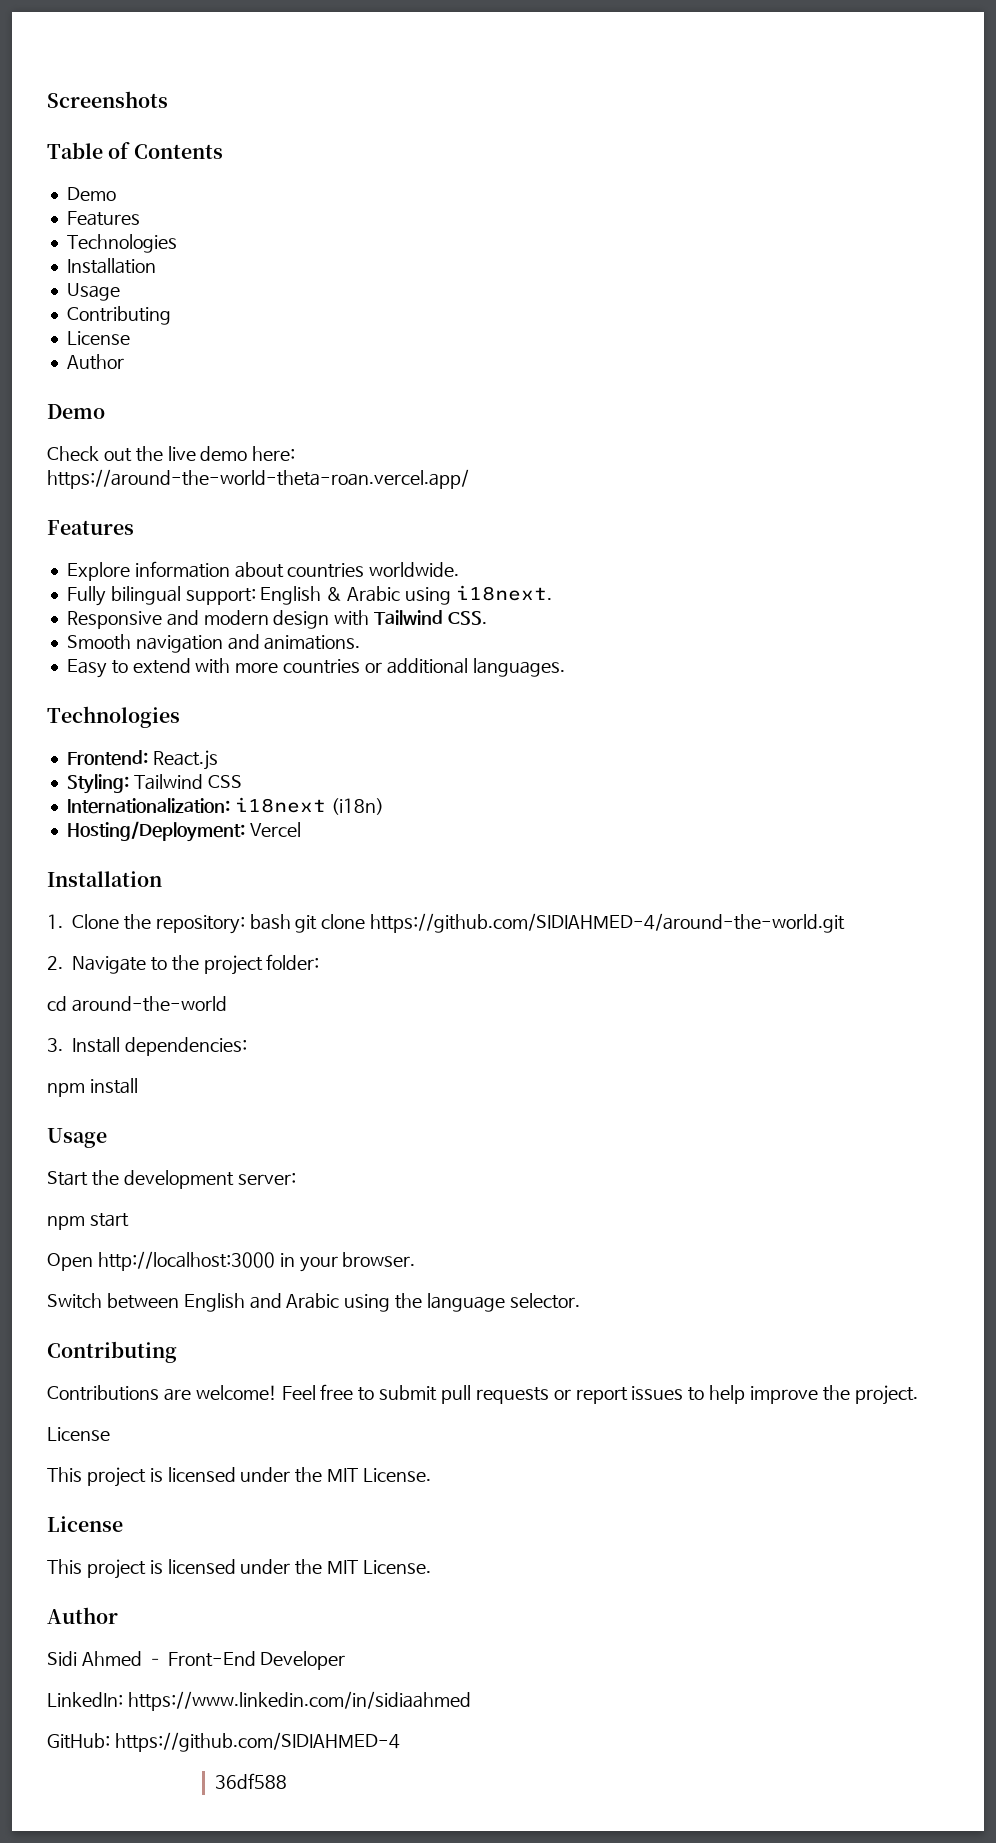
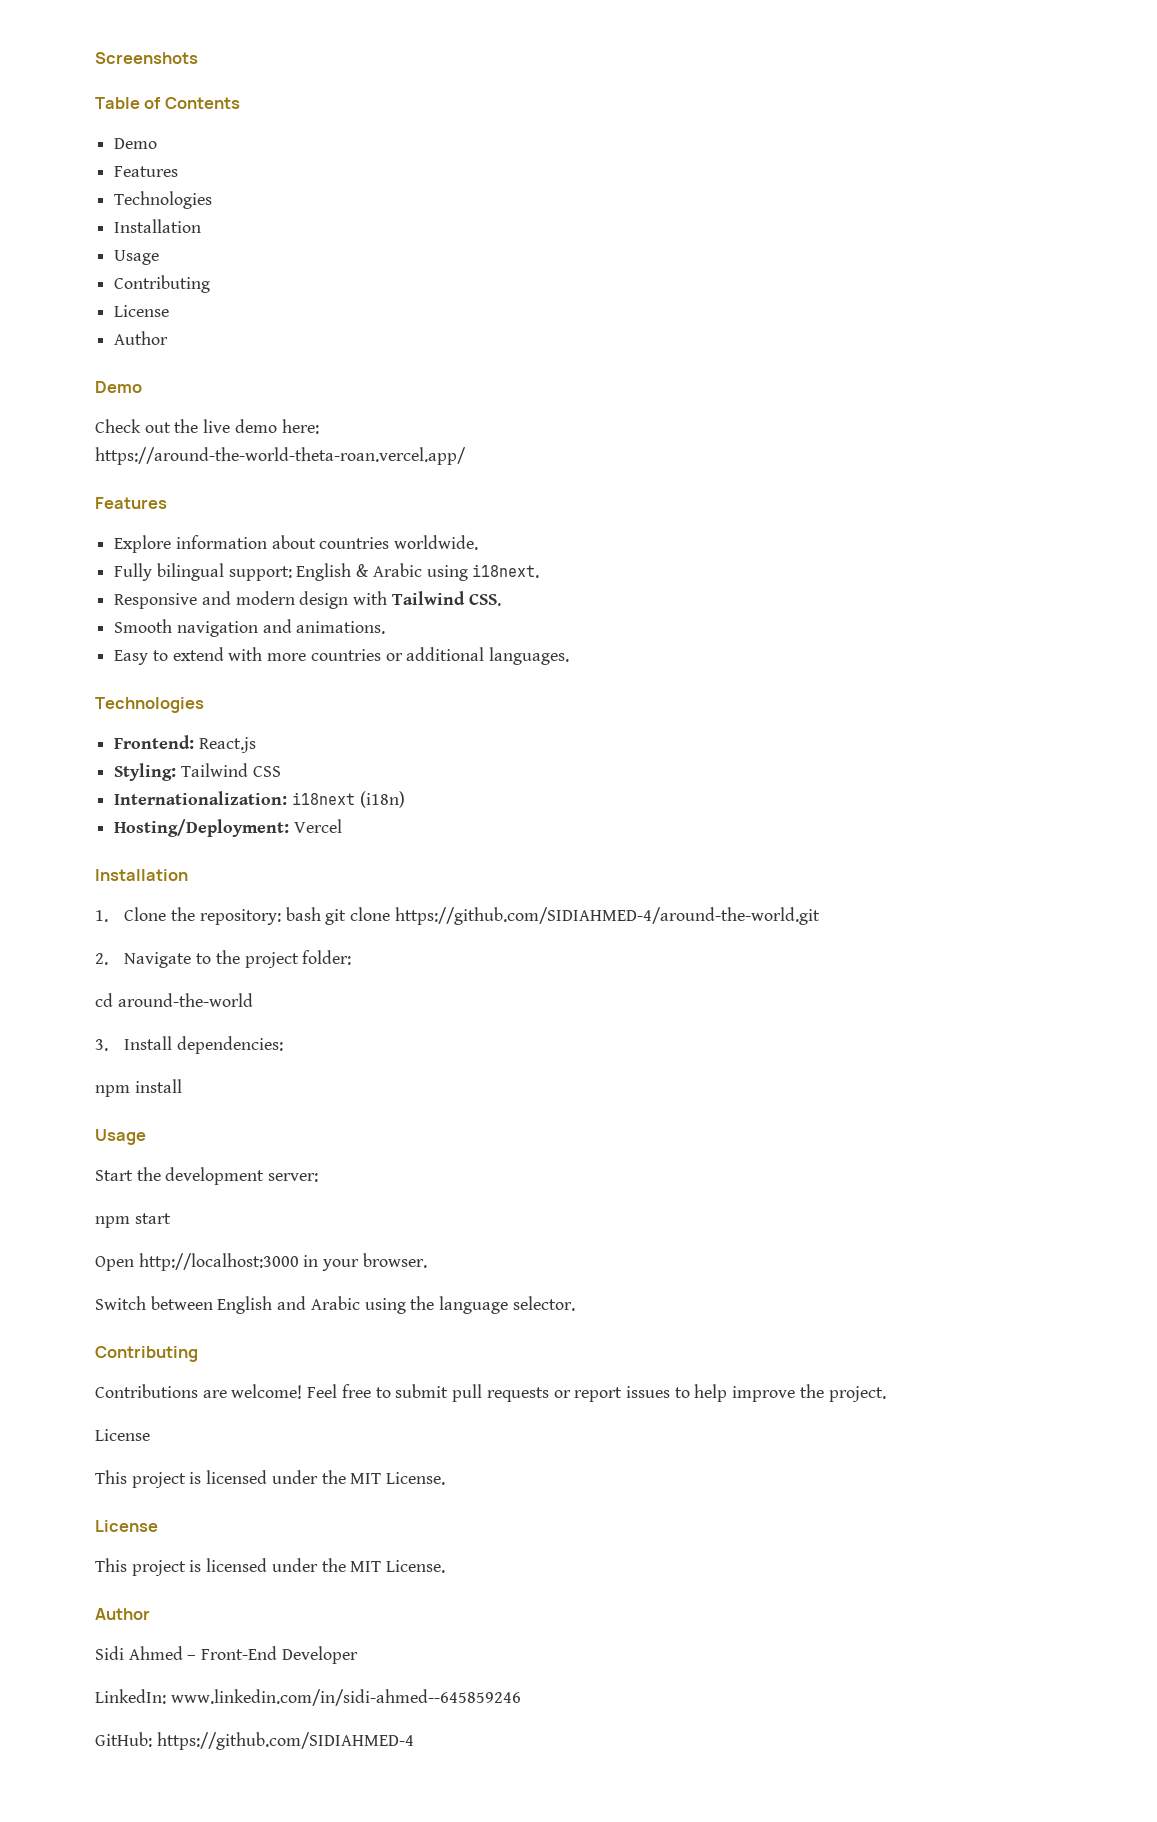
- LinkedIn: https://www.linkedin.com/in/sidiaahmed
+ LinkedIn: www.linkedin.com/in/sidi-ahmed--645859246
- 36df588

